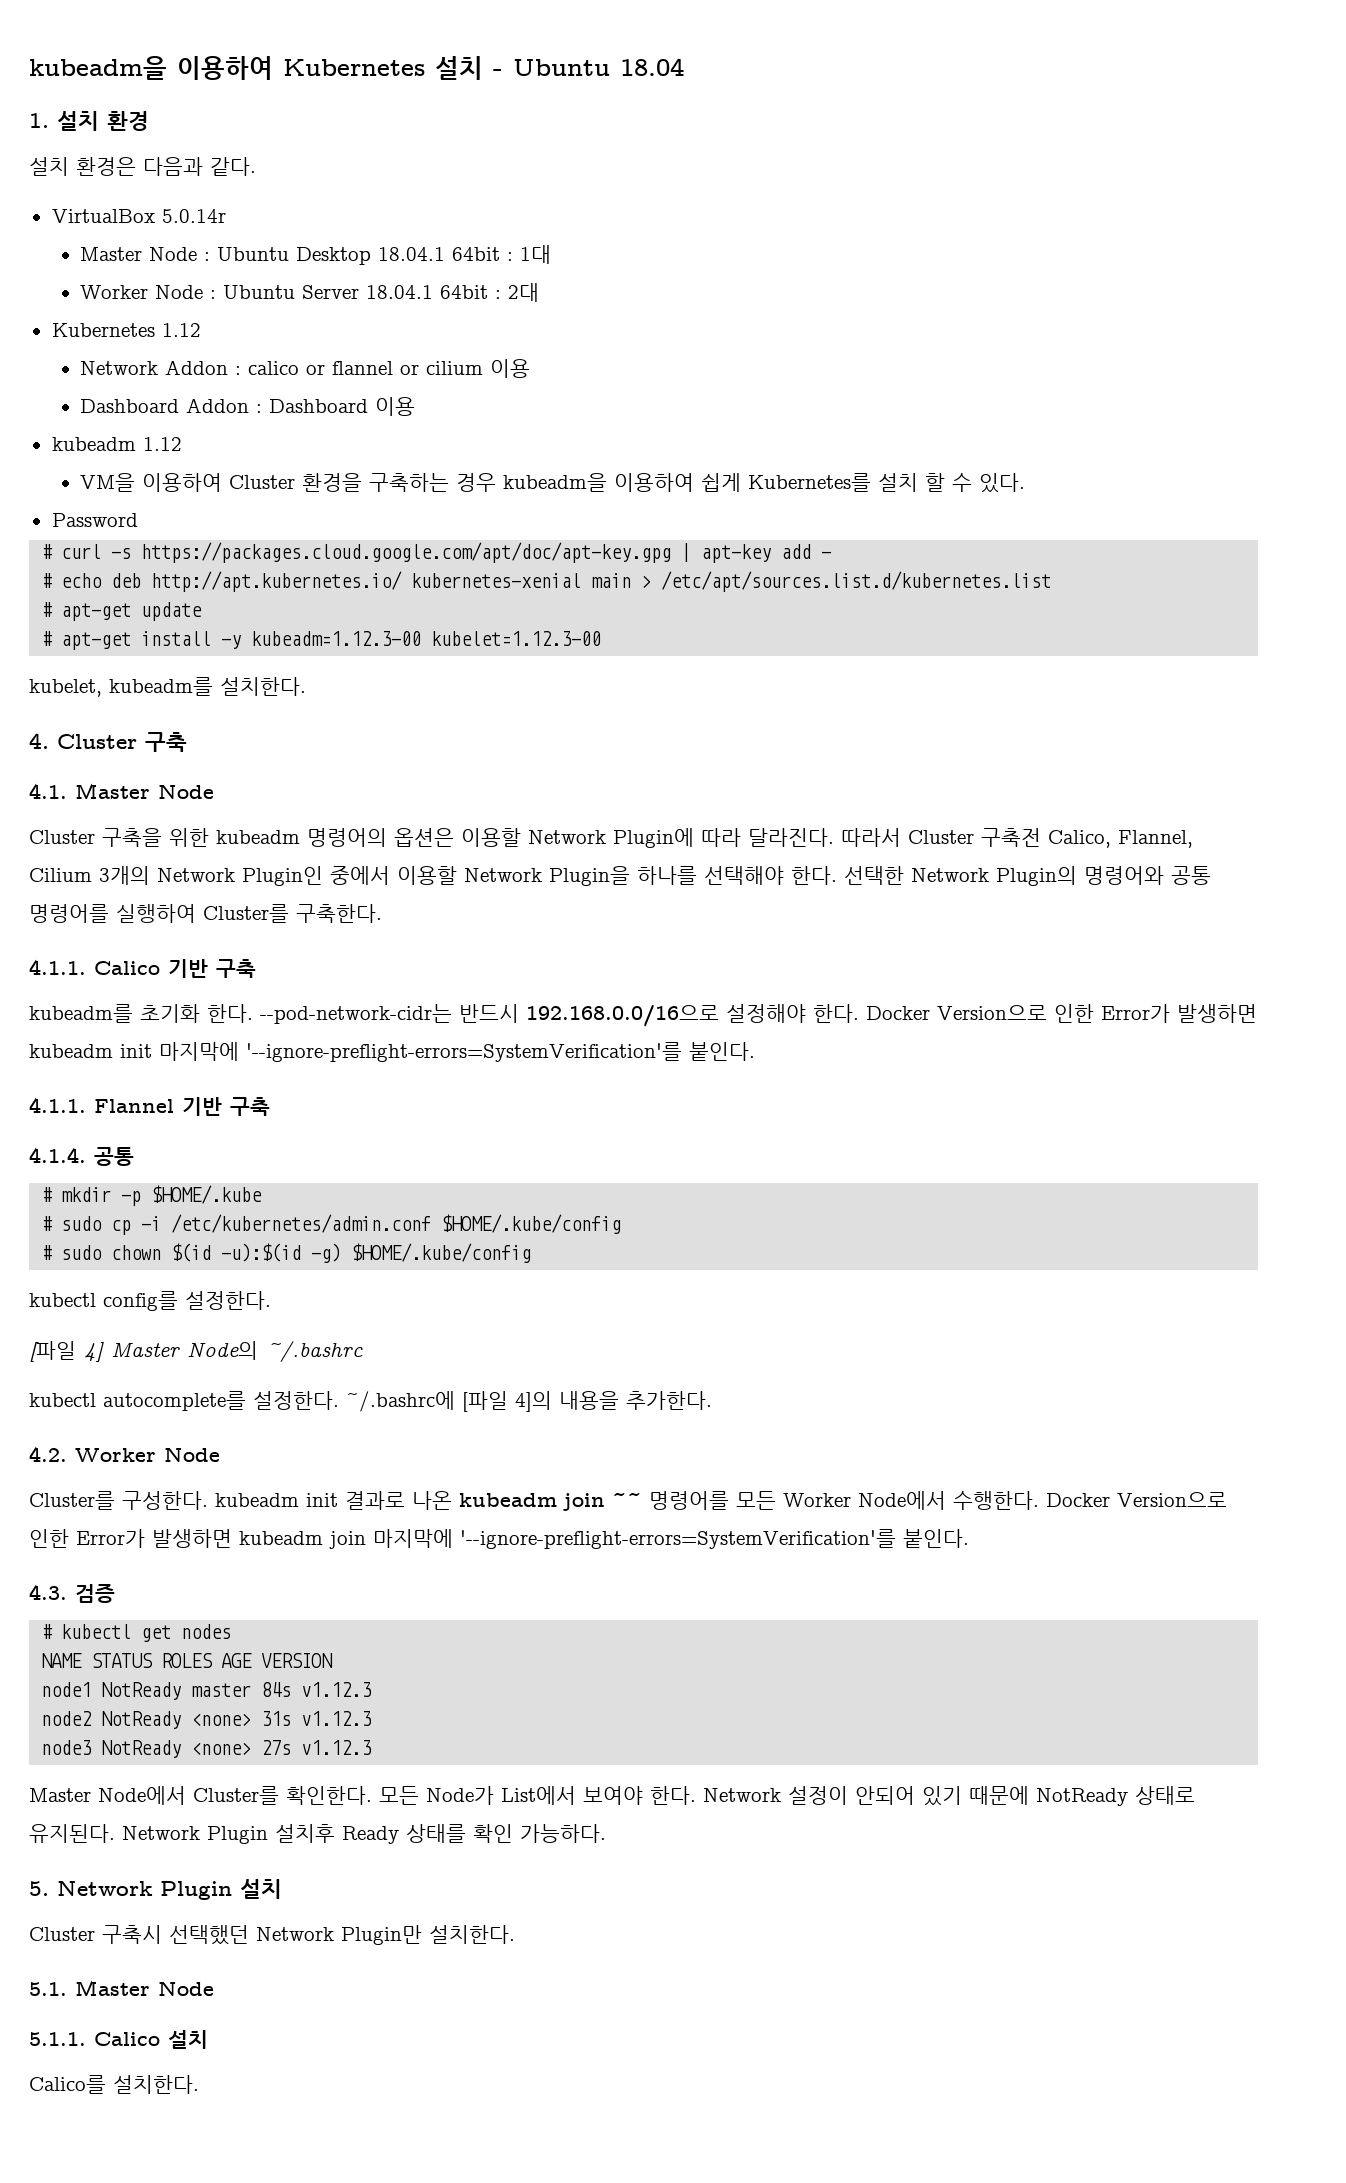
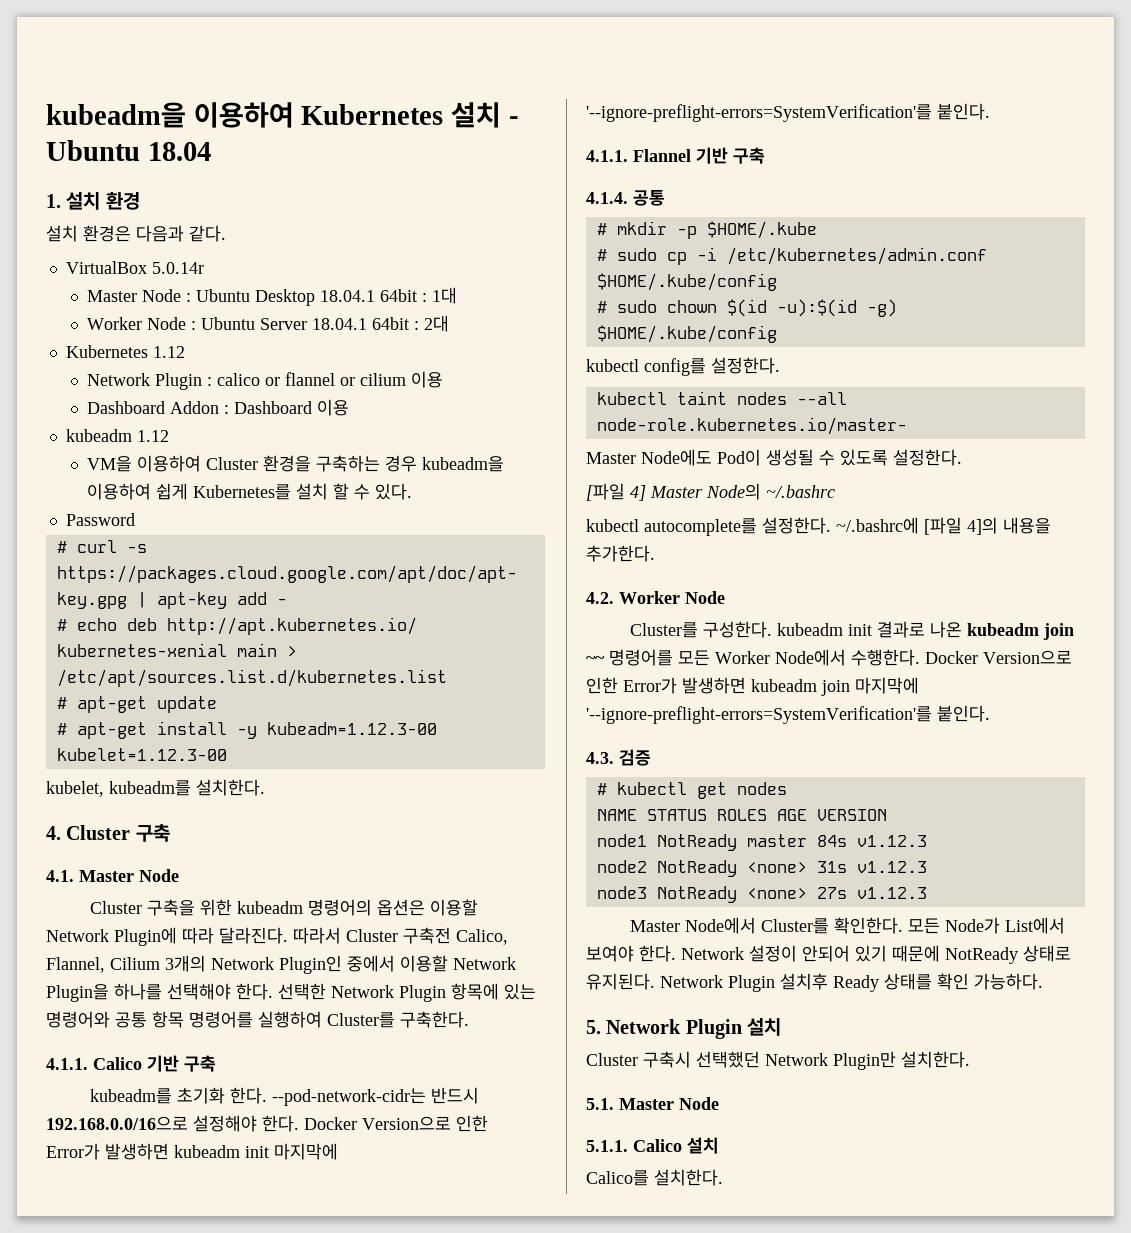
- Network Addon : calico or flannel or cilium 이용
+ Network Plugin : calico or flannel or cilium 이용
- 선택한 Network Plugin의 명령어와 공통 명령어를 실행하여 Cluster를 구축한다.
+ 선택한 Network Plugin 항목에 있는 명령어와 공통 항목 명령어를 실행하여 Cluster를 구축한다.
+ kubectl taint nodes --all node-role.kubernetes.io/master-
+ Master Node에도 Pod이 생성될 수 있도록 설정한다.

